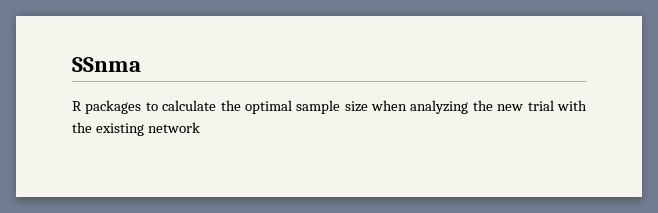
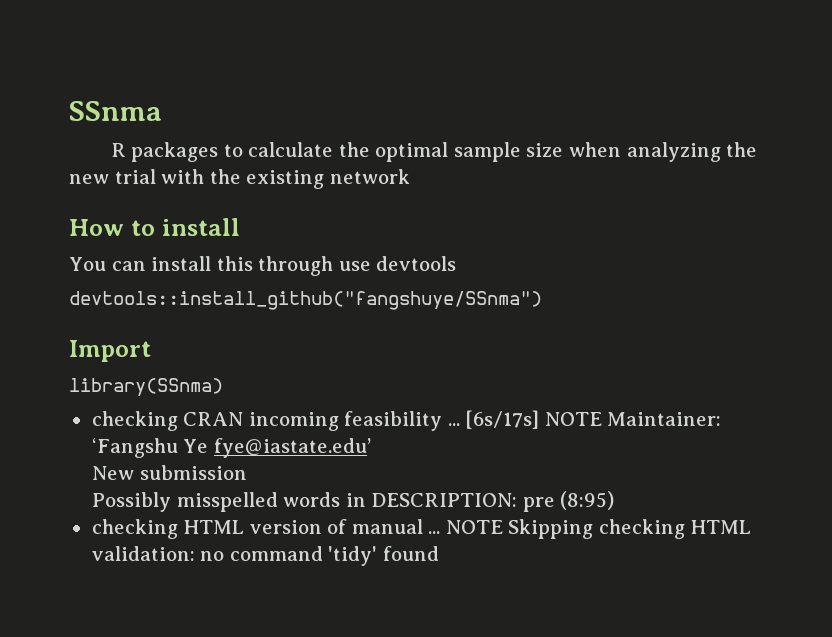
+ How to install
+ You can install this through use devtools
+ devtools::install_github("fangshuye/SSnma")
+ Import
+ library(SSnma)
+ checking CRAN incoming feasibility ... [6s/17s] NOTE Maintainer: ‘Fangshu Ye fye@iastate.edu’
+ New submission
+ Possibly misspelled words in DESCRIPTION: pre (8:95)
+ checking HTML version of manual ... NOTE Skipping checking HTML validation: no command 'tidy' found

